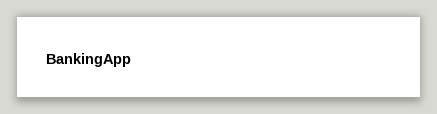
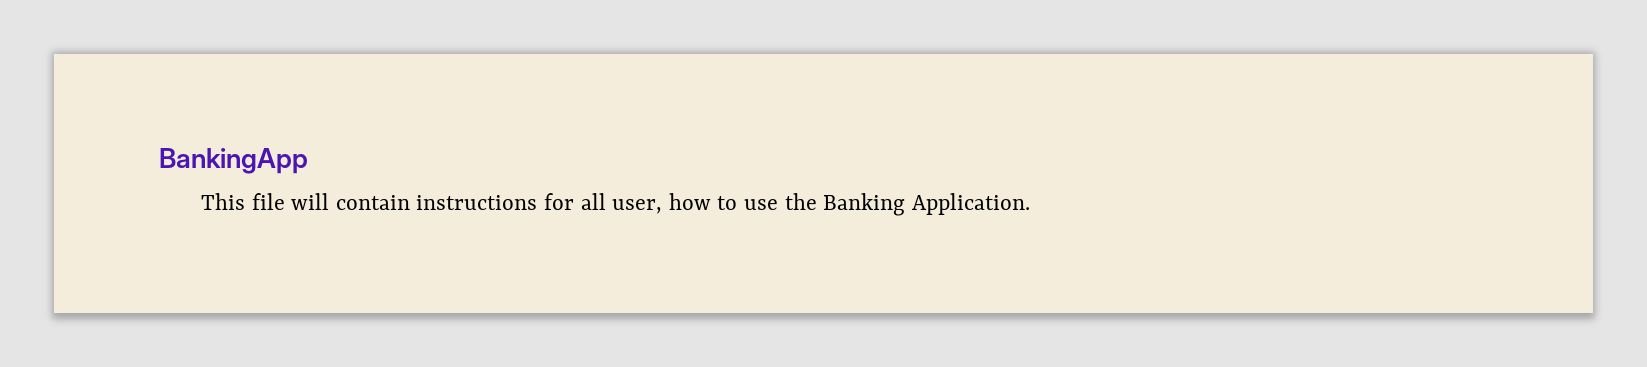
+ This file will contain instructions for all user, how to use the Banking Application.

